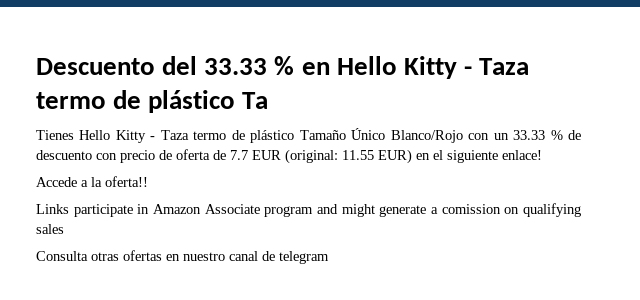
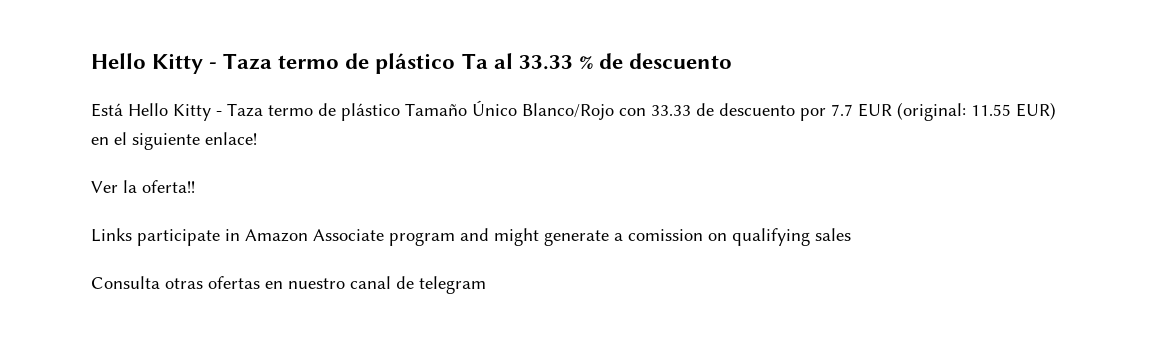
- Descuento del 33.33 % en Hello Kitty - Taza termo de plástico Ta
- Tienes Hello Kitty - Taza termo de plástico Tamaño Único Blanco/Rojo con un 33.33 % de descuento con precio de oferta de 7.7 EUR (original: 11.55 EUR) en el siguiente enlace!
+ Hello Kitty - Taza termo de plástico Ta al 33.33 % de descuento
+ Está Hello Kitty - Taza termo de plástico Tamaño Único Blanco/Rojo con 33.33 de descuento por 7.7 EUR (original: 11.55 EUR) en el siguiente enlace!
- Accede a la oferta!!
+ Ver la oferta!!

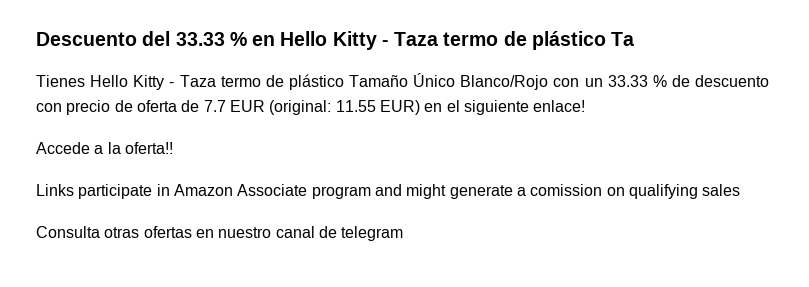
- Hello Kitty - Taza termo de plástico Ta al 33.33 % de descuento
- Está Hello Kitty - Taza termo de plástico Tamaño Único Blanco/Rojo con 33.33 de descuento por 7.7 EUR (original: 11.55 EUR) en el siguiente enlace!
+ Descuento del 33.33 % en Hello Kitty - Taza termo de plástico Ta
+ Tienes Hello Kitty - Taza termo de plástico Tamaño Único Blanco/Rojo con un 33.33 % de descuento con precio de oferta de 7.7 EUR (original: 11.55 EUR) en el siguiente enlace!
- Ver la oferta!!
+ Accede a la oferta!!

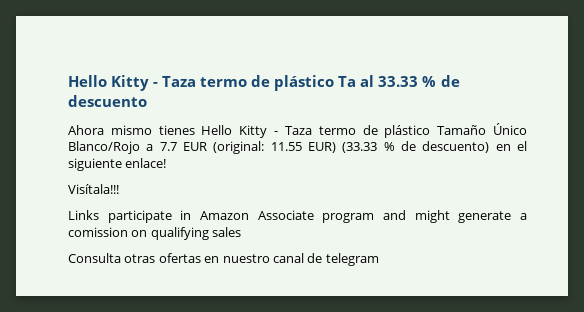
- Descuento del 33.33 % en Hello Kitty - Taza termo de plástico Ta
- Tienes Hello Kitty - Taza termo de plástico Tamaño Único Blanco/Rojo con un 33.33 % de descuento con precio de oferta de 7.7 EUR (original: 11.55 EUR) en el siguiente enlace!
+ Hello Kitty - Taza termo de plástico Ta al 33.33 % de descuento
+ Ahora mismo tienes Hello Kitty - Taza termo de plástico Tamaño Único Blanco/Rojo a 7.7 EUR (original: 11.55 EUR) (33.33 % de descuento) en el siguiente enlace!
- Accede a la oferta!!
+ Visítala!!!

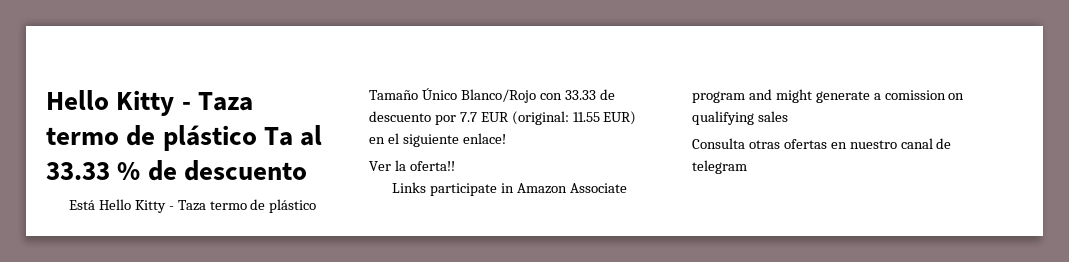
- Ahora mismo tienes Hello Kitty - Taza termo de plástico Tamaño Único Blanco/Rojo a 7.7 EUR (original: 11.55 EUR) (33.33 % de descuento) en el siguiente enlace!
+ Está Hello Kitty - Taza termo de plástico Tamaño Único Blanco/Rojo con 33.33 de descuento por 7.7 EUR (original: 11.55 EUR) en el siguiente enlace!
- Visítala!!!
+ Ver la oferta!!

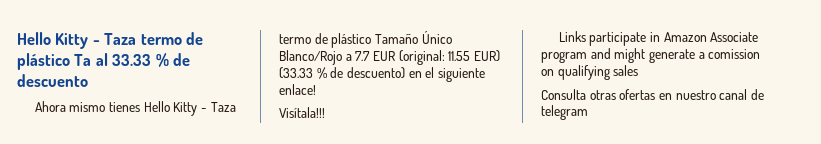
- Está Hello Kitty - Taza termo de plástico Tamaño Único Blanco/Rojo con 33.33 de descuento por 7.7 EUR (original: 11.55 EUR) en el siguiente enlace!
+ Ahora mismo tienes Hello Kitty - Taza termo de plástico Tamaño Único Blanco/Rojo a 7.7 EUR (original: 11.55 EUR) (33.33 % de descuento) en el siguiente enlace!
- Ver la oferta!!
+ Visítala!!!

